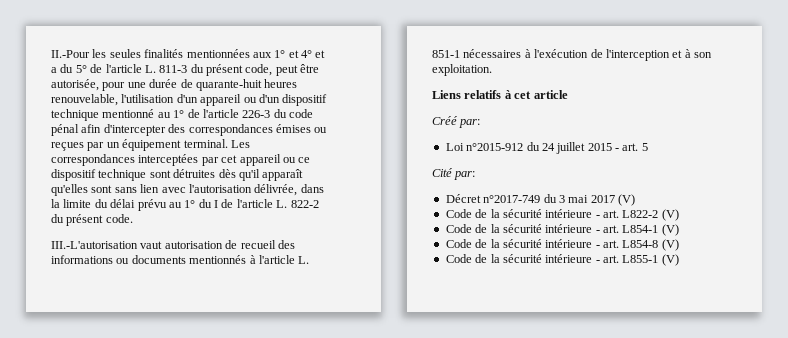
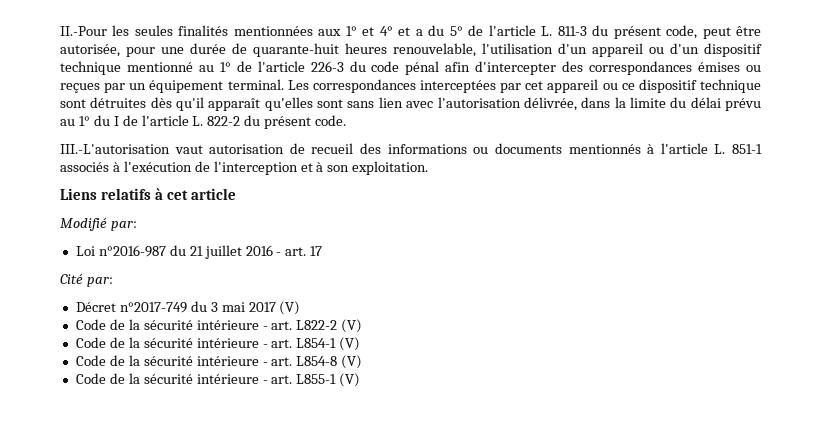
- III.-L'autorisation vaut autorisation de recueil des informations ou documents mentionnés à l'article L. 851-1 nécessaires à l'exécution de l'interception et à son exploitation.
+ III.-L'autorisation vaut autorisation de recueil des informations ou documents mentionnés à l'article L. 851-1 associés à l'exécution de l'interception et à son exploitation.
- Créé par:
+ Modifié par:
- Loi n°2015-912 du 24 juillet 2015 - art. 5
+ Loi n°2016-987 du 21 juillet 2016 - art. 17

